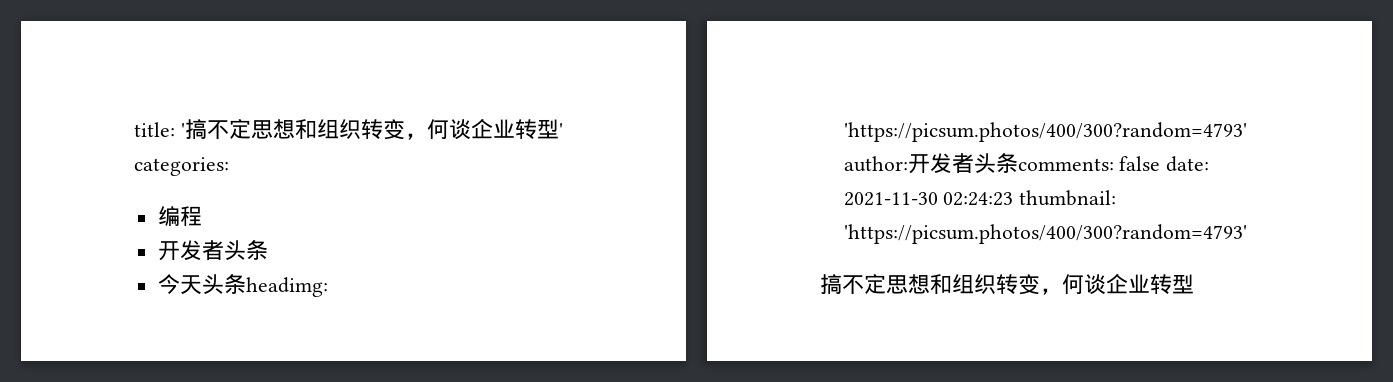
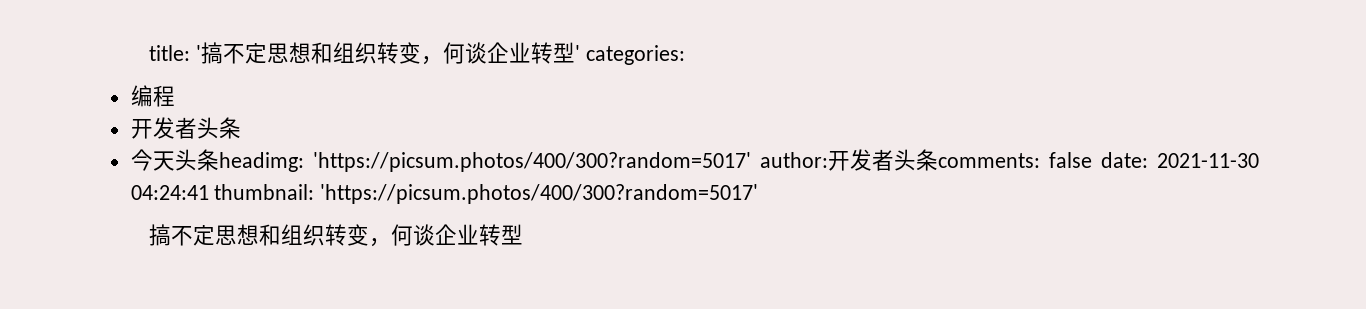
- 今天头条headimg: 'https://picsum.photos/400/300?random=4793' author:开发者头条comments: false date: 2021-11-30 02:24:23 thumbnail: 'https://picsum.photos/400/300?random=4793'
+ 今天头条headimg: 'https://picsum.photos/400/300?random=5017' author:开发者头条comments: false date: 2021-11-30 04:24:41 thumbnail: 'https://picsum.photos/400/300?random=5017'

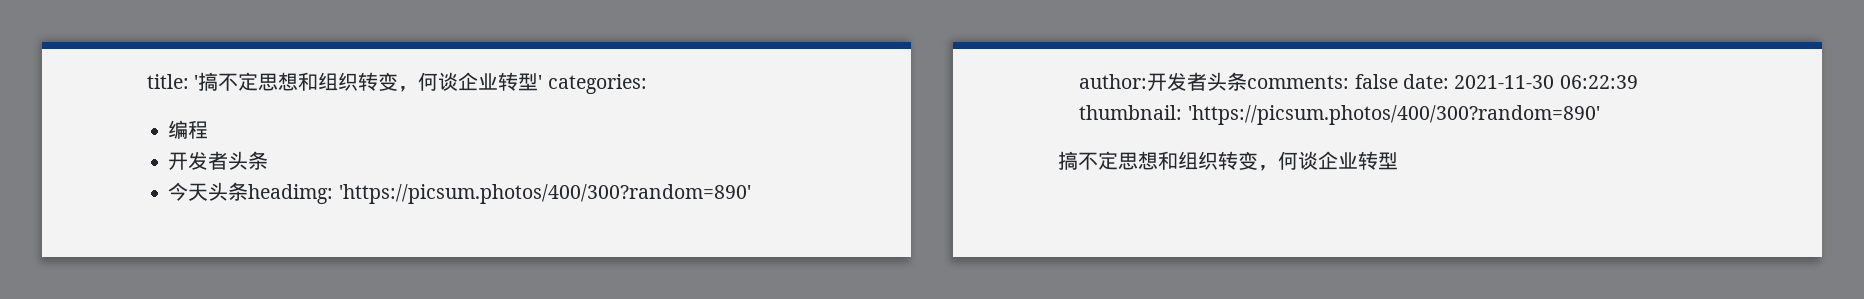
- 今天头条headimg: 'https://picsum.photos/400/300?random=5017' author:开发者头条comments: false date: 2021-11-30 04:24:41 thumbnail: 'https://picsum.photos/400/300?random=5017'
+ 今天头条headimg: 'https://picsum.photos/400/300?random=890' author:开发者头条comments: false date: 2021-11-30 06:22:39 thumbnail: 'https://picsum.photos/400/300?random=890'

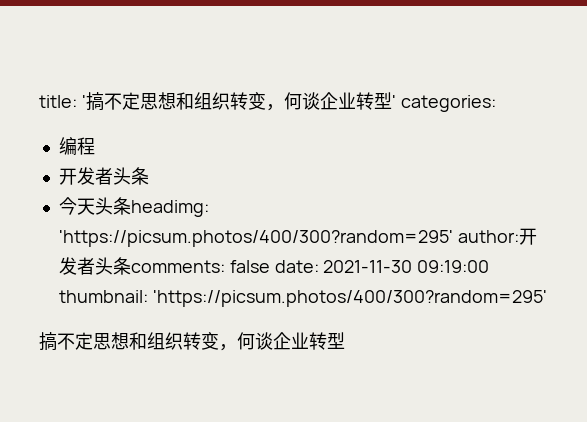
- 今天头条headimg: 'https://picsum.photos/400/300?random=890' author:开发者头条comments: false date: 2021-11-30 06:22:39 thumbnail: 'https://picsum.photos/400/300?random=890'
+ 今天头条headimg: 'https://picsum.photos/400/300?random=295' author:开发者头条comments: false date: 2021-11-30 09:19:00 thumbnail: 'https://picsum.photos/400/300?random=295'

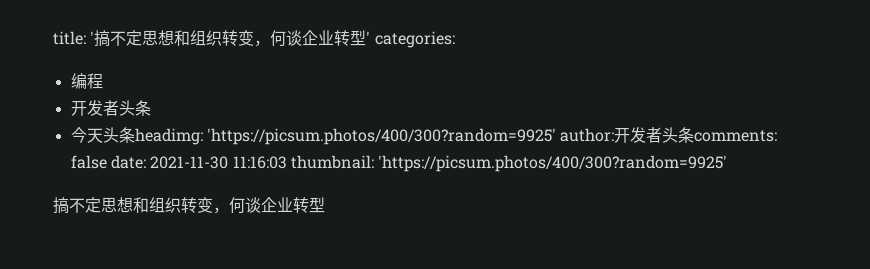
- 今天头条headimg: 'https://picsum.photos/400/300?random=295' author:开发者头条comments: false date: 2021-11-30 09:19:00 thumbnail: 'https://picsum.photos/400/300?random=295'
+ 今天头条headimg: 'https://picsum.photos/400/300?random=9925' author:开发者头条comments: false date: 2021-11-30 11:16:03 thumbnail: 'https://picsum.photos/400/300?random=9925'

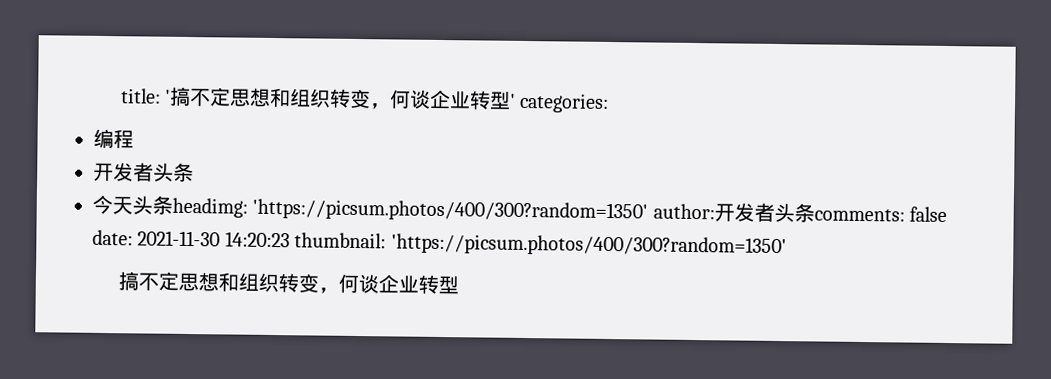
- 今天头条headimg: 'https://picsum.photos/400/300?random=9925' author:开发者头条comments: false date: 2021-11-30 11:16:03 thumbnail: 'https://picsum.photos/400/300?random=9925'
+ 今天头条headimg: 'https://picsum.photos/400/300?random=1350' author:开发者头条comments: false date: 2021-11-30 14:20:23 thumbnail: 'https://picsum.photos/400/300?random=1350'

